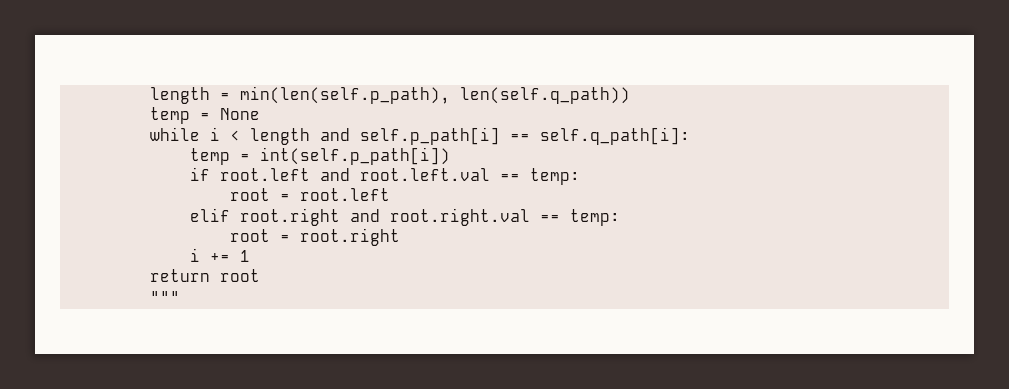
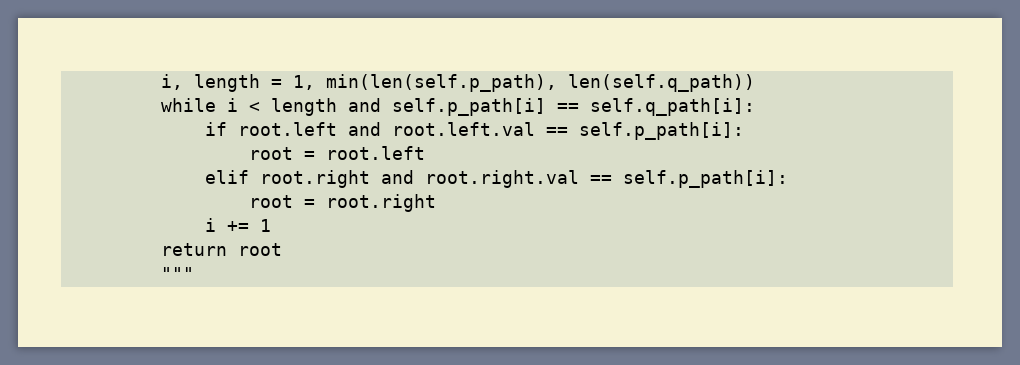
- length = min(len(self.p_path), len(self.q_path))
+ i, length = 1, min(len(self.p_path), len(self.q_path))
- temp = None
- temp = int(self.p_path[i])
- if root.left and root.left.val == temp:
+ if root.left and root.left.val == self.p_path[i]:
- elif root.right and root.right.val == temp:
+ elif root.right and root.right.val == self.p_path[i]:

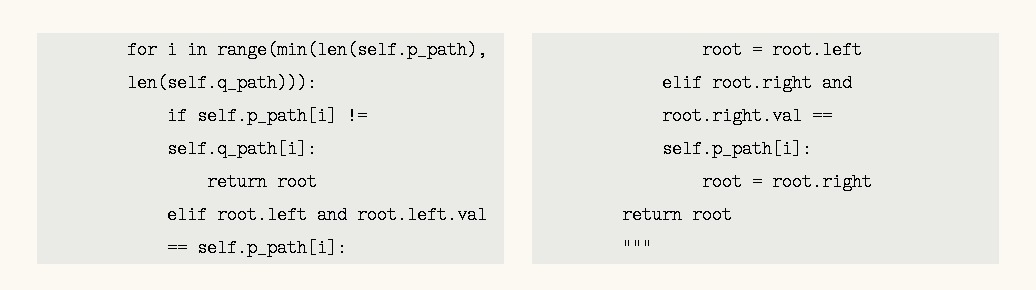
- i, length = 1, min(len(self.p_path), len(self.q_path))
- while i < length and self.p_path[i] == self.q_path[i]:
- if root.left and root.left.val == self.p_path[i]:
+ for i in range(min(len(self.p_path), len(self.q_path))):
+ if self.p_path[i] != self.q_path[i]:
+ return root
+ elif root.left and root.left.val == self.p_path[i]:
- i += 1

